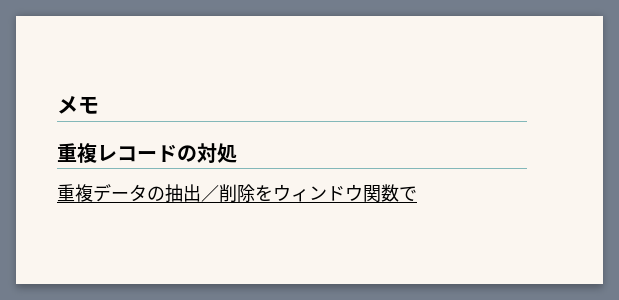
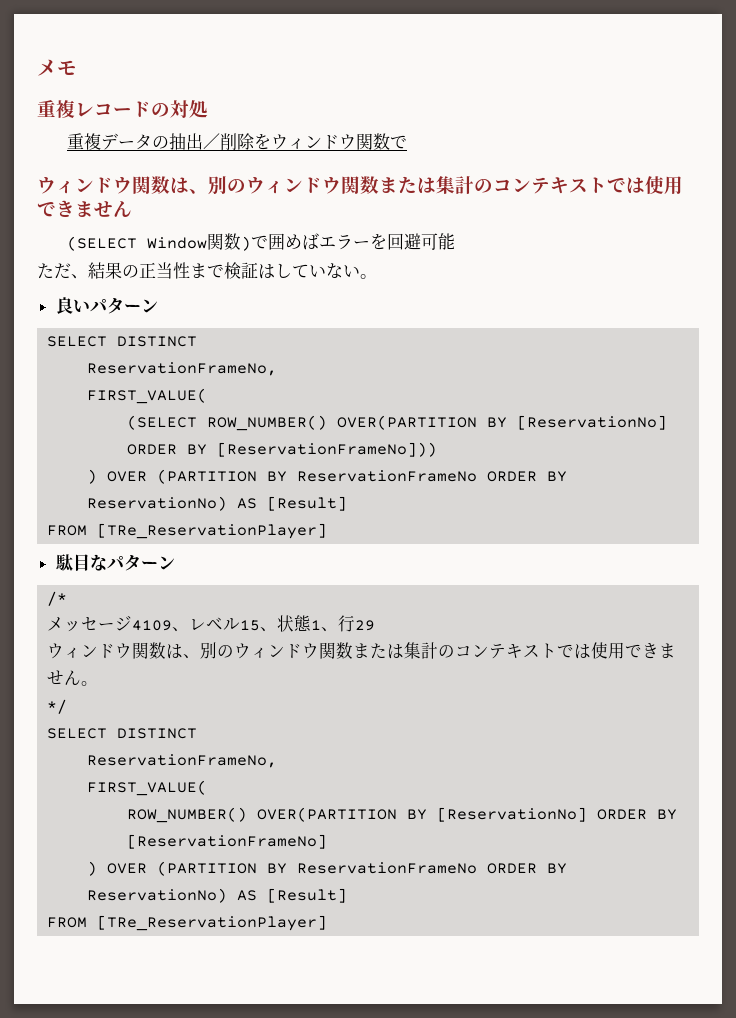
  重複データの抽出／削除をウィンドウ関数で
+ ウィンドウ関数は、別のウィンドウ関数または集計のコンテキストでは使用できません
+ (SELECT Window関数)で囲めばエラーを回避可能
+ ただ、結果の正当性まで検証はしていない。
+ 良いパターン
+ SELECT DISTINCT
+ ReservationFrameNo,
+ FIRST_VALUE(
+ (SELECT ROW_NUMBER() OVER(PARTITION BY [ReservationNo] ORDER BY [ReservationFrameNo]))
+ ) OVER (PARTITION BY ReservationFrameNo ORDER BY ReservationNo) AS [Result]
+ FROM [TRe_ReservationPlayer]
+ 駄目なパターン
+ /*
+ メッセージ4109、レベル15、状態1、行29
+ ウィンドウ関数は、別のウィンドウ関数または集計のコンテキストでは使用できません。
+ */
+ SELECT DISTINCT
+ ReservationFrameNo,
+ FIRST_VALUE(
+ ROW_NUMBER() OVER(PARTITION BY [ReservationNo] ORDER BY [ReservationFrameNo]
+ ) OVER (PARTITION BY ReservationFrameNo ORDER BY ReservationNo) AS [Result]
+ FROM [TRe_ReservationPlayer]

